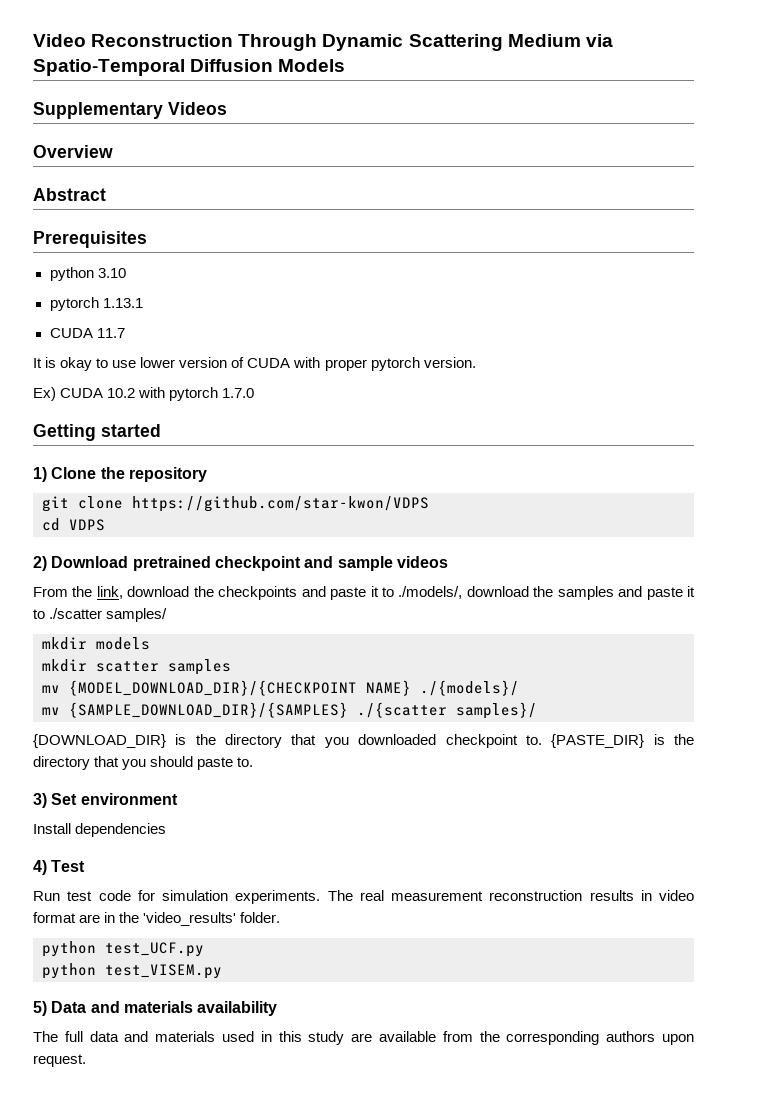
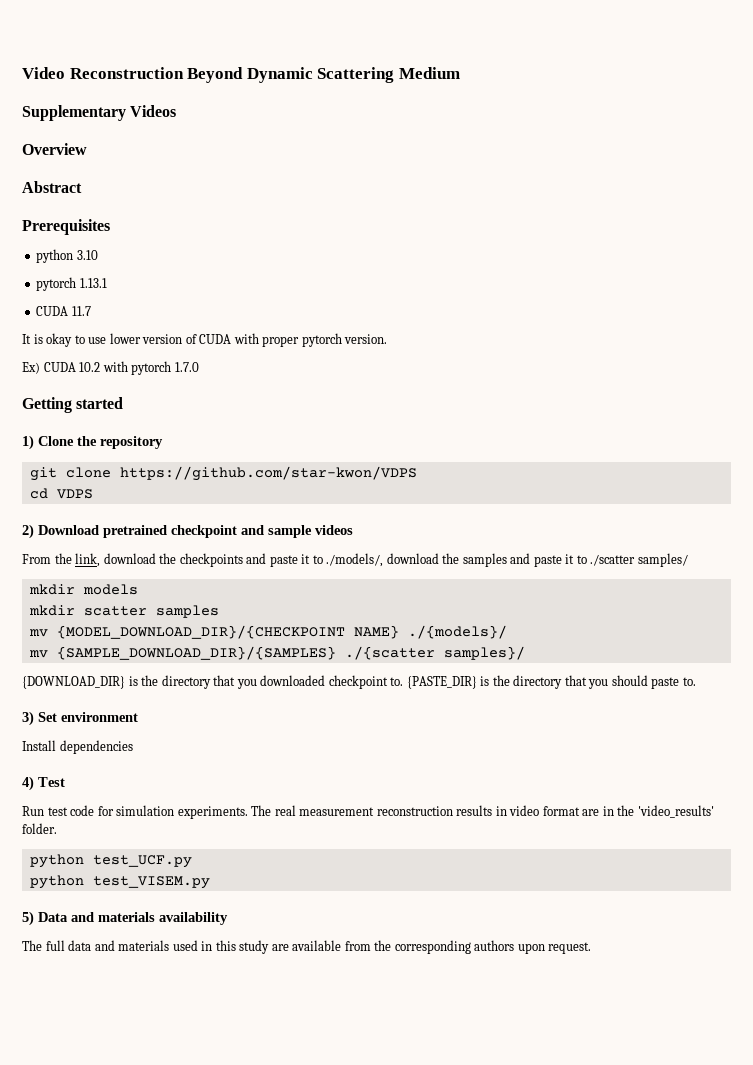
- Video Reconstruction Through Dynamic Scattering Medium via Spatio-Temporal Diffusion Models
+ Video Reconstruction Beyond Dynamic Scattering Medium

